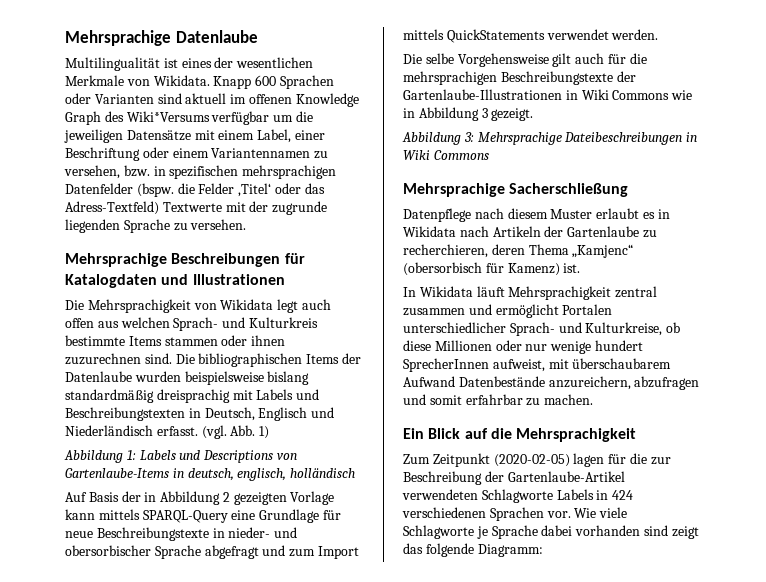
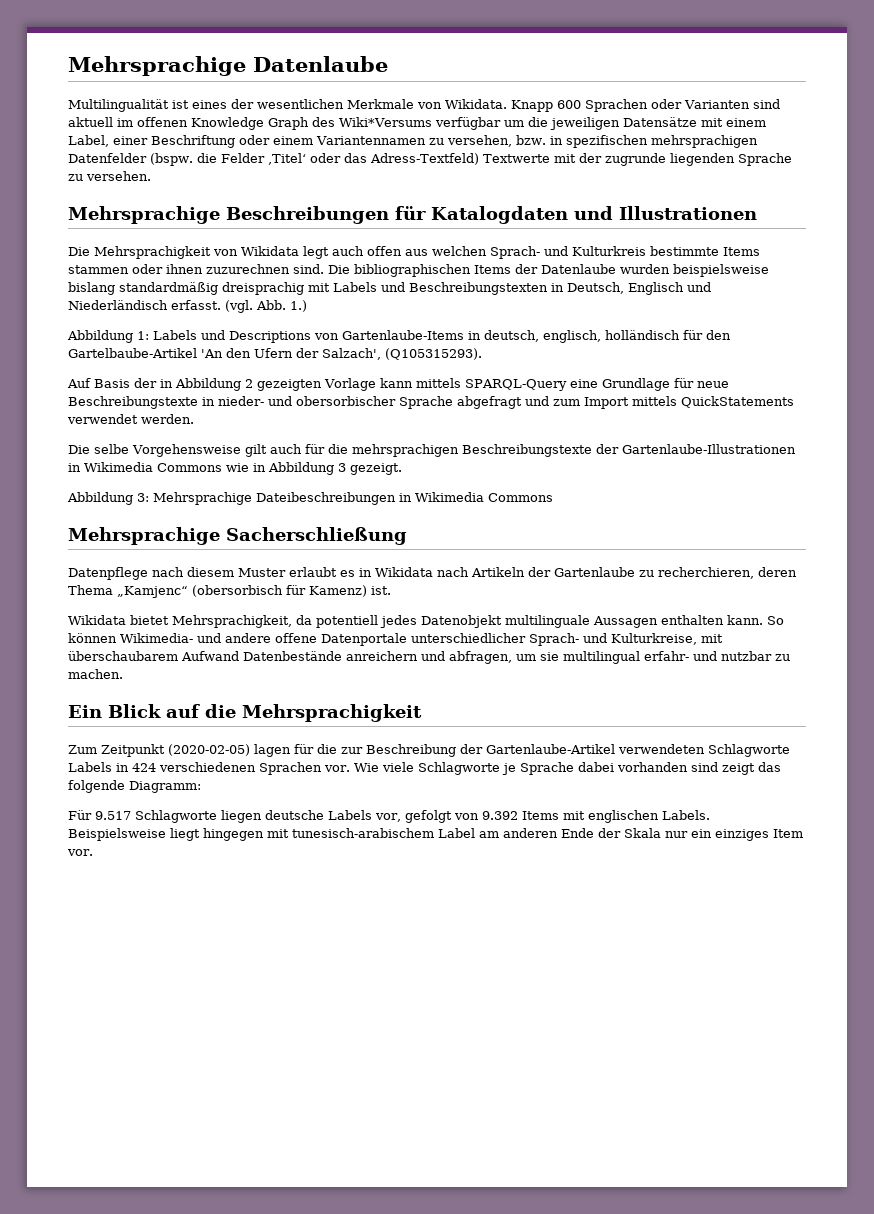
- (vgl. Abb. 1)
+ (vgl. Abb. 1.)
- Abbildung 1: Labels und Descriptions von Gartenlaube-Items in deutsch, englisch, holländisch
+ Abbildung 1: Labels und Descriptions von Gartenlaube-Items in deutsch, englisch, holländisch für den Gartelbaube-Artikel 'An den Ufern der Salzach', (Q105315293).
- Die selbe Vorgehensweise gilt auch für die mehrsprachigen Beschreibungstexte der Gartenlaube-Illustrationen in Wiki Commons wie in Abbildung 3 gezeigt.
+ Die selbe Vorgehensweise gilt auch für die mehrsprachigen Beschreibungstexte der Gartenlaube-Illustrationen in Wikimedia Commons wie in Abbildung 3 gezeigt.
- Abbildung 3: Mehrsprachige Dateibeschreibungen in Wiki Commons
+ Abbildung 3: Mehrsprachige Dateibeschreibungen in Wikimedia Commons
- In Wikidata läuft Mehrsprachigkeit zentral zusammen und ermöglicht Portalen unterschiedlicher Sprach- und Kulturkreise, ob diese Millionen oder nur wenige hundert SprecherInnen aufweist, mit überschaubarem Aufwand Datenbestände anzureichern, abzufragen und somit erfahrbar zu machen.
+ Wikidata bietet Mehrsprachigkeit, da potentiell jedes Datenobjekt multilinguale Aussagen enthalten kann. So können Wikimedia- und andere offene Datenportale unterschiedlicher Sprach- und Kulturkreise, mit überschaubarem Aufwand Datenbestände anreichern und abfragen, um sie multilingual erfahr- und nutzbar zu machen.
+ Für 9.517 Schlagworte liegen deutsche Labels vor, gefolgt von 9.392 Items mit englischen Labels. Beispielsweise liegt hingegen mit tunesisch-arabischem Label am anderen Ende der Skala nur ein einziges Item vor.

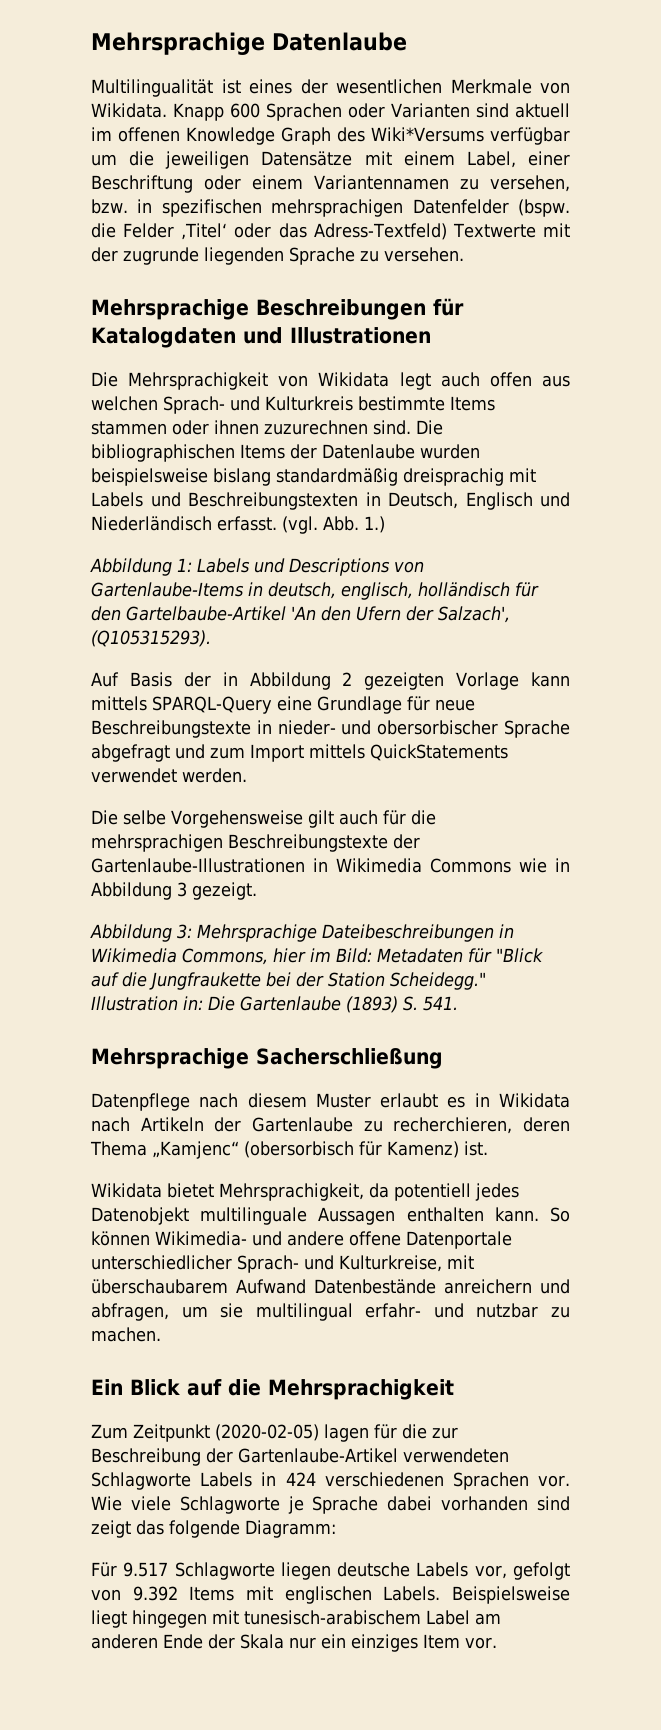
- Abbildung 3: Mehrsprachige Dateibeschreibungen in Wikimedia Commons
+ Abbildung 3: Mehrsprachige Dateibeschreibungen in Wikimedia Commons, hier im Bild: Metadaten für "Blick auf die Jungfraukette bei der Station Scheidegg." Illustration in: Die Gartenlaube (1893) S. 541.

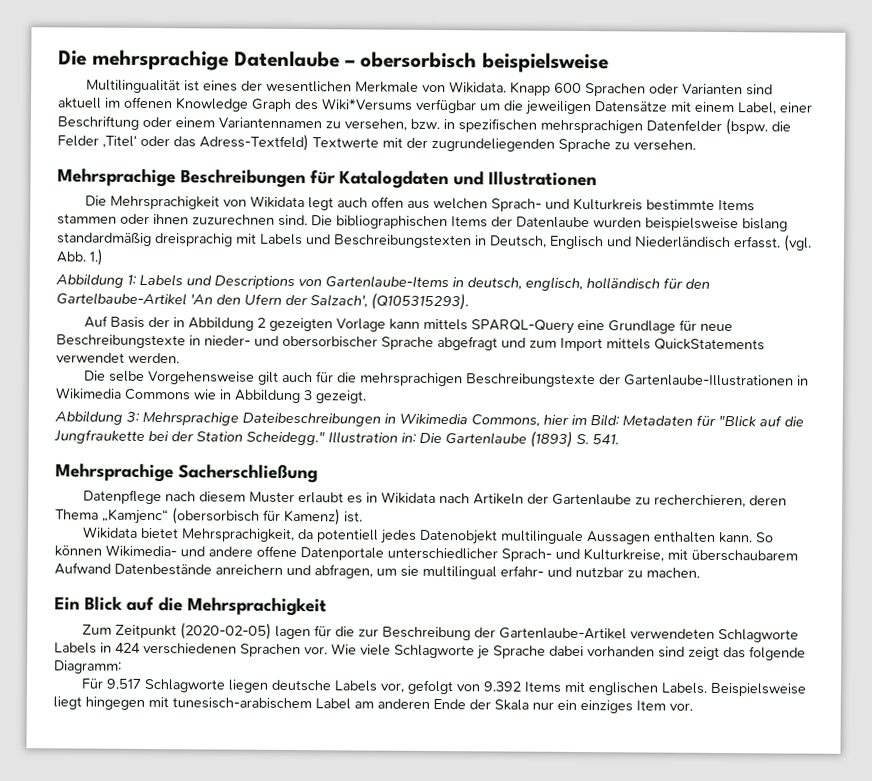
- Mehrsprachige Datenlaube
+ Die mehrsprachige Datenlaube – obersorbisch beispielsweise
- Knapp 600 Sprachen oder Varianten sind aktuell im offenen Knowledge Graph des Wiki*Versums verfügbar um die jeweiligen Datensätze mit einem Label, einer Beschriftung oder einem Variantennamen zu versehen, bzw. in spezifischen mehrsprachigen Datenfelder (bspw. die Felder ‚Titel‘ oder das Adress-Textfeld) Textwerte mit der zugrunde liegenden Sprache zu versehen.
+ Knapp 600 Sprachen oder Varianten sind aktuell im offenen Knowledge Graph des Wiki*Versums verfügbar um die jeweiligen Datensätze mit einem Label, einer Beschriftung oder einem Variantennamen zu versehen, bzw. in spezifischen mehrsprachigen Datenfelder (bspw. die Felder ‚Titel‘ oder das Adress-Textfeld) Textwerte mit der zugrundeliegenden Sprache zu versehen.

